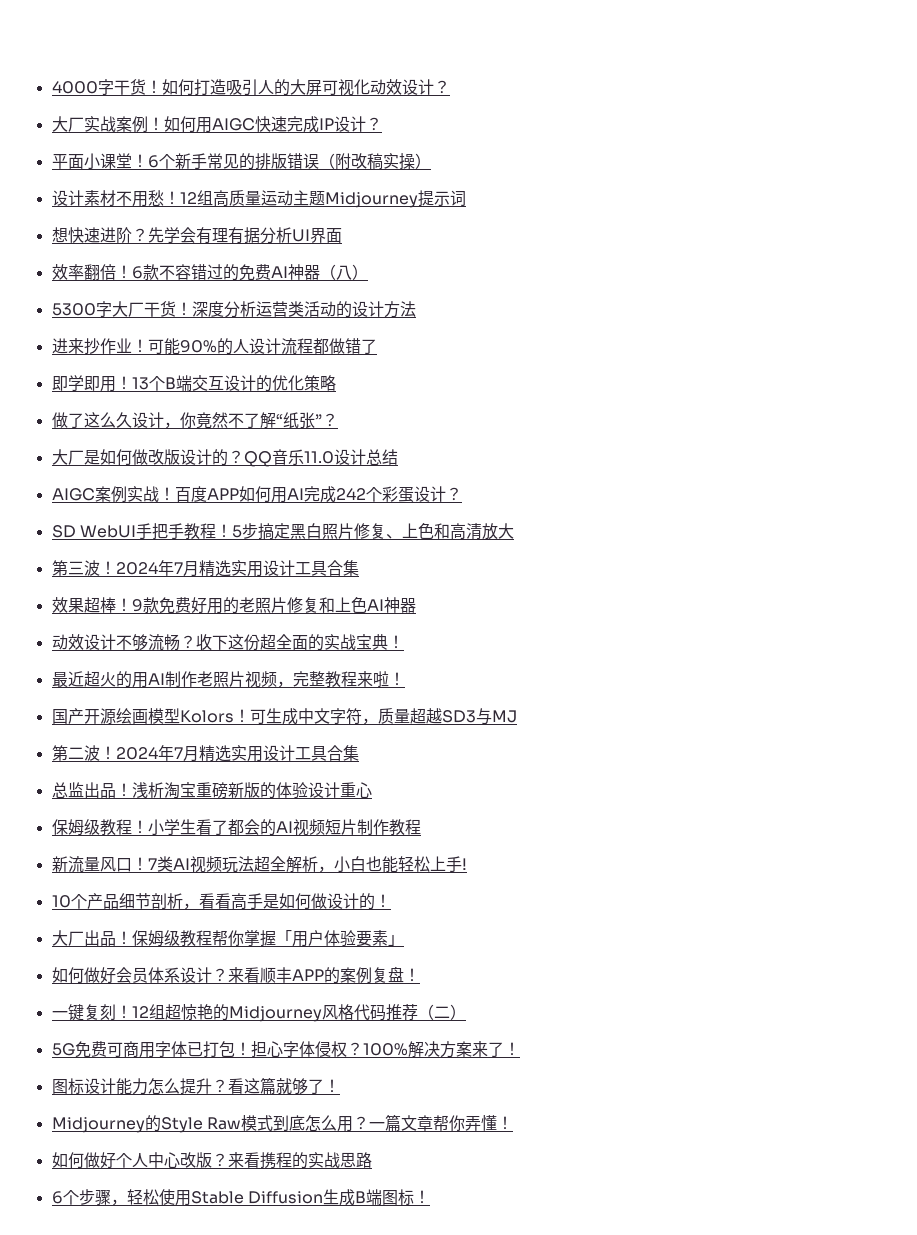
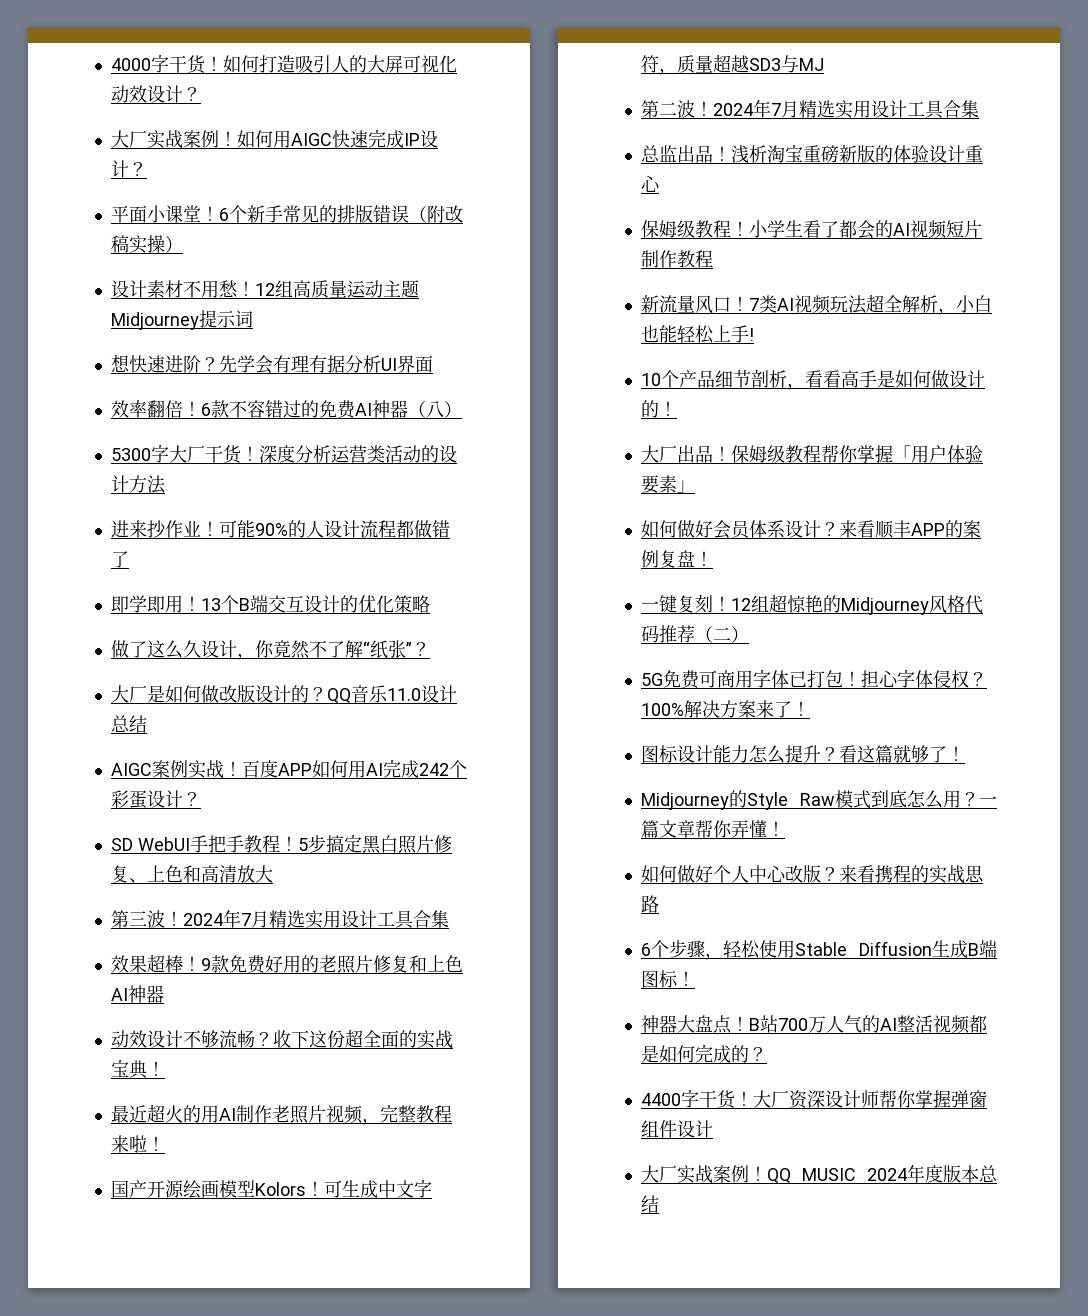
+ 神器大盘点！B站700万人气的AI整活视频都是如何完成的？
+ 4400字干货！大厂资深设计师帮你掌握弹窗组件设计
+ 大厂实战案例！QQ MUSIC 2024年度版本总结

